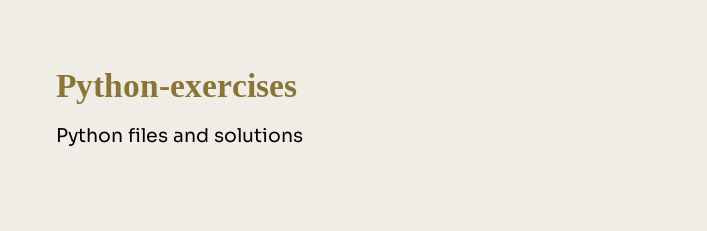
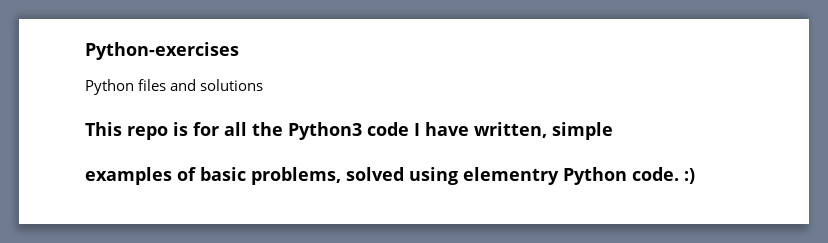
+ This repo is for all the Python3 code I have written, simple
+ examples of basic problems, solved using elementry Python code. :)

